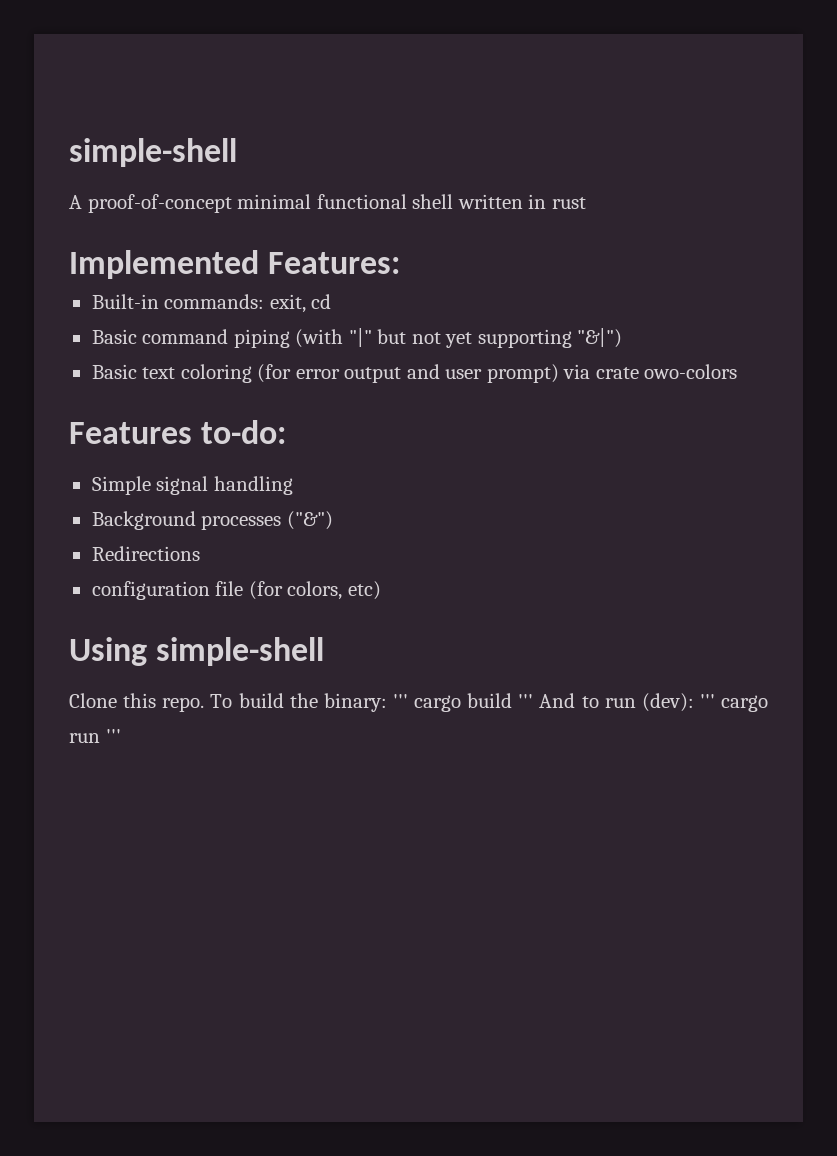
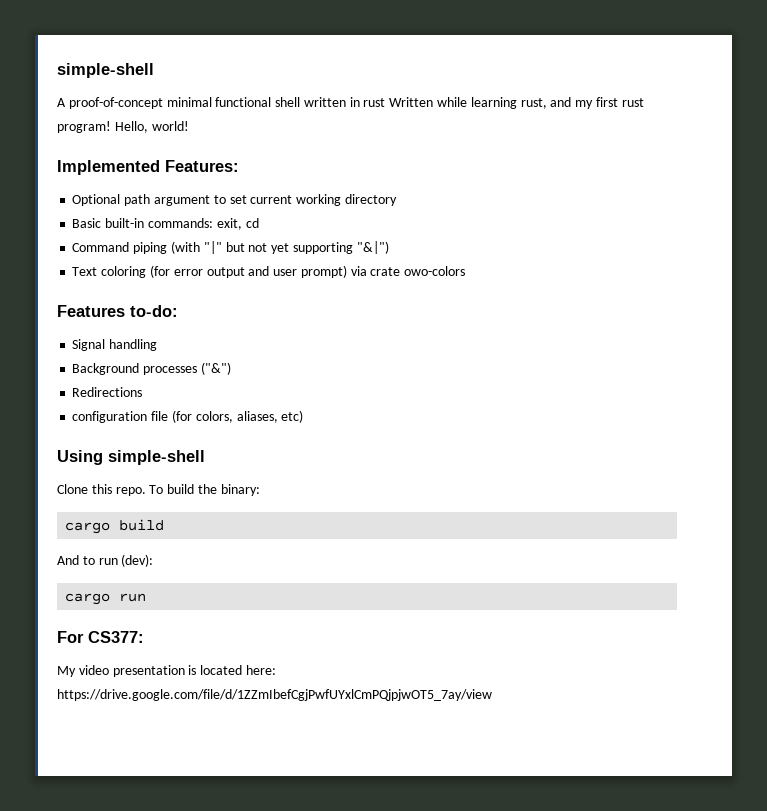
- A proof-of-concept minimal functional shell written in rust
+ A proof-of-concept minimal functional shell written in rust Written while learning rust, and my first rust program! Hello, world!
  Implemented Features:
- Built-in commands: exit, cd
+ Optional path argument to set current working directory
+ Basic built-in commands: exit, cd
- Basic command piping (with "|" but not yet supporting "&|")
+ Command piping (with "|" but not yet supporting "&|")
- Basic text coloring (for error output and user prompt) via crate owo-colors
+ Text coloring (for error output and user prompt) via crate owo-colors
- Simple signal handling
+ Signal handling
- configuration file (for colors, etc)
+ configuration file (for colors, aliases, etc)
- To build the binary: ''' cargo build ''' And to run (dev): ''' cargo run '''
+ To build the binary:
+ cargo build
+ And to run (dev):
+ cargo run
+ For CS377:
+ My video presentation is located here: https://drive.google.com/file/d/1ZZmIbefCgjPwfUYxlCmPQjpjwOT5_7ay/view

